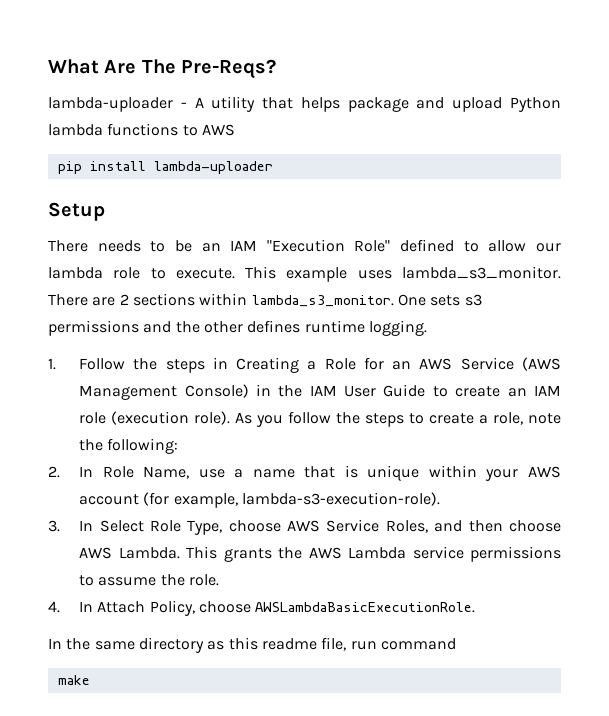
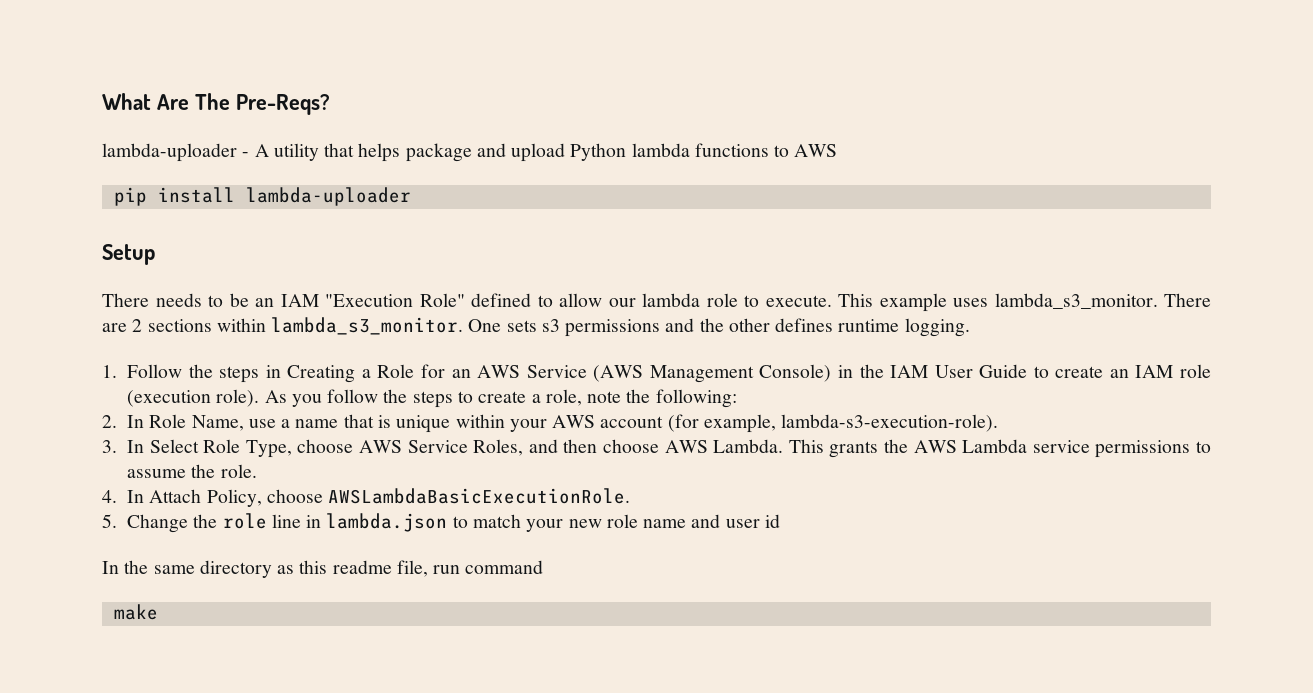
+ 5. Change the role line in lambda.json to match your new role name and user id

